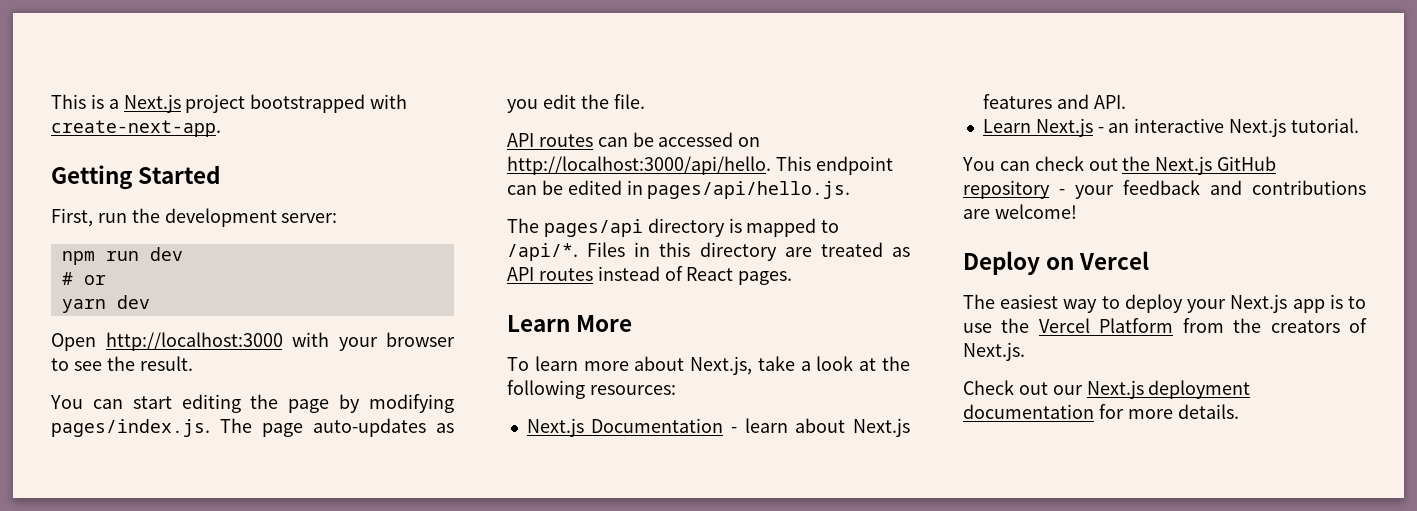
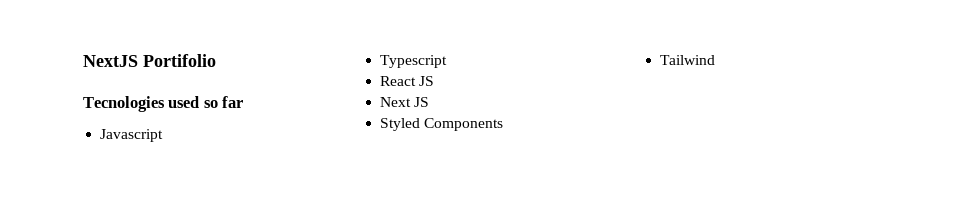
- This is a Next.js project bootstrapped with create-next-app.
- Getting Started
- First, run the development server:
- npm run dev
- # or
- yarn dev
- Open http://localhost:3000 with your browser to see the result.
- You can start editing the page by modifying pages/index.js. The page auto-updates as you edit the file.
- API routes can be accessed on http://localhost:3000/api/hello. This endpoint can be edited in pages/api/hello.js.
- The pages/api directory is mapped to /api/*. Files in this directory are treated as API routes instead of React pages.
- Learn More
- To learn more about Next.js, take a look at the following resources:
- Next.js Documentation - learn about Next.js features and API.
- Learn Next.js - an interactive Next.js tutorial.
- You can check out the Next.js GitHub repository - your feedback and contributions are welcome!
- Deploy on Vercel
- The easiest way to deploy your Next.js app is to use the Vercel Platform from the creators of Next.js.
- Check out our Next.js deployment documentation for more details.
+ NextJS Portifolio
+ Tecnologies used so far
+ Javascript
+ Typescript
+ React JS
+ Next JS
+ Styled Components
+ Tailwind

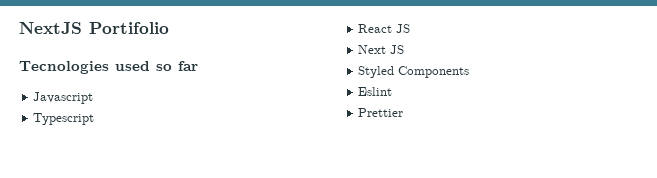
- Tailwind
+ Eslint
+ Prettier

